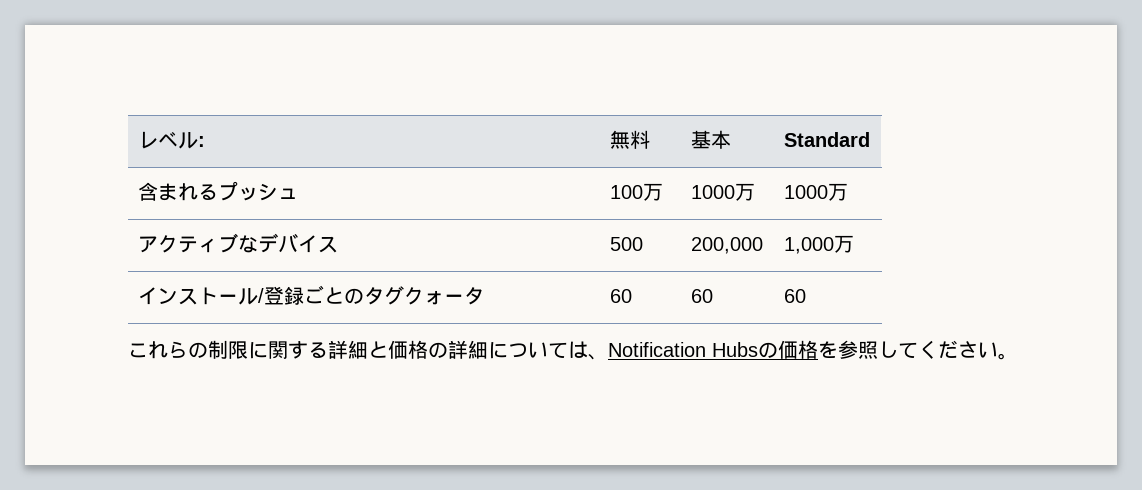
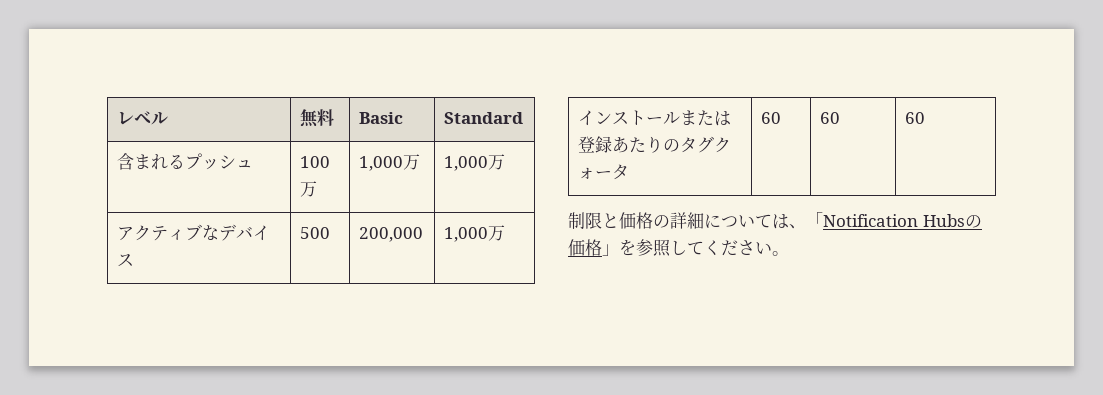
- レベル: | 無料 | 基本 | Standard
+ レベル | 無料 | Basic | Standard
- 含まれるプッシュ | 100万 | 1000万 | 1000万
+ 含まれるプッシュ | 100万 | 1,000万 | 1,000万
- インストール/登録ごとのタグクォータ | 60 | 60 | 60
+ インストールまたは登録あたりのタグクォータ | 60 | 60 | 60
- これらの制限に関する詳細と価格の詳細については、Notification Hubsの価格を参照してください。
+ 制限と価格の詳細については、「Notification Hubsの価格」を参照してください。

